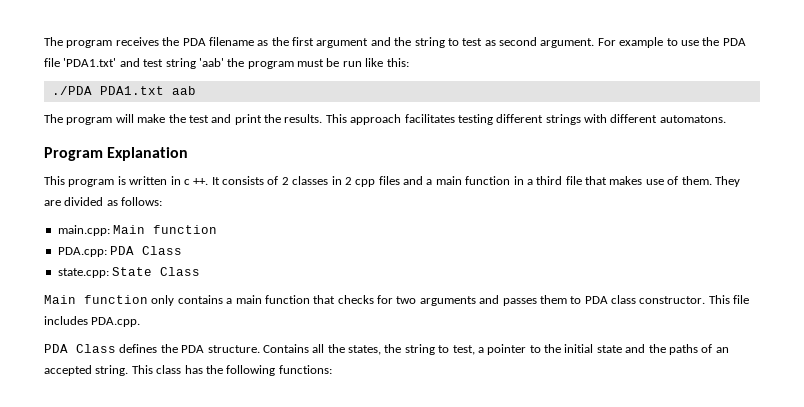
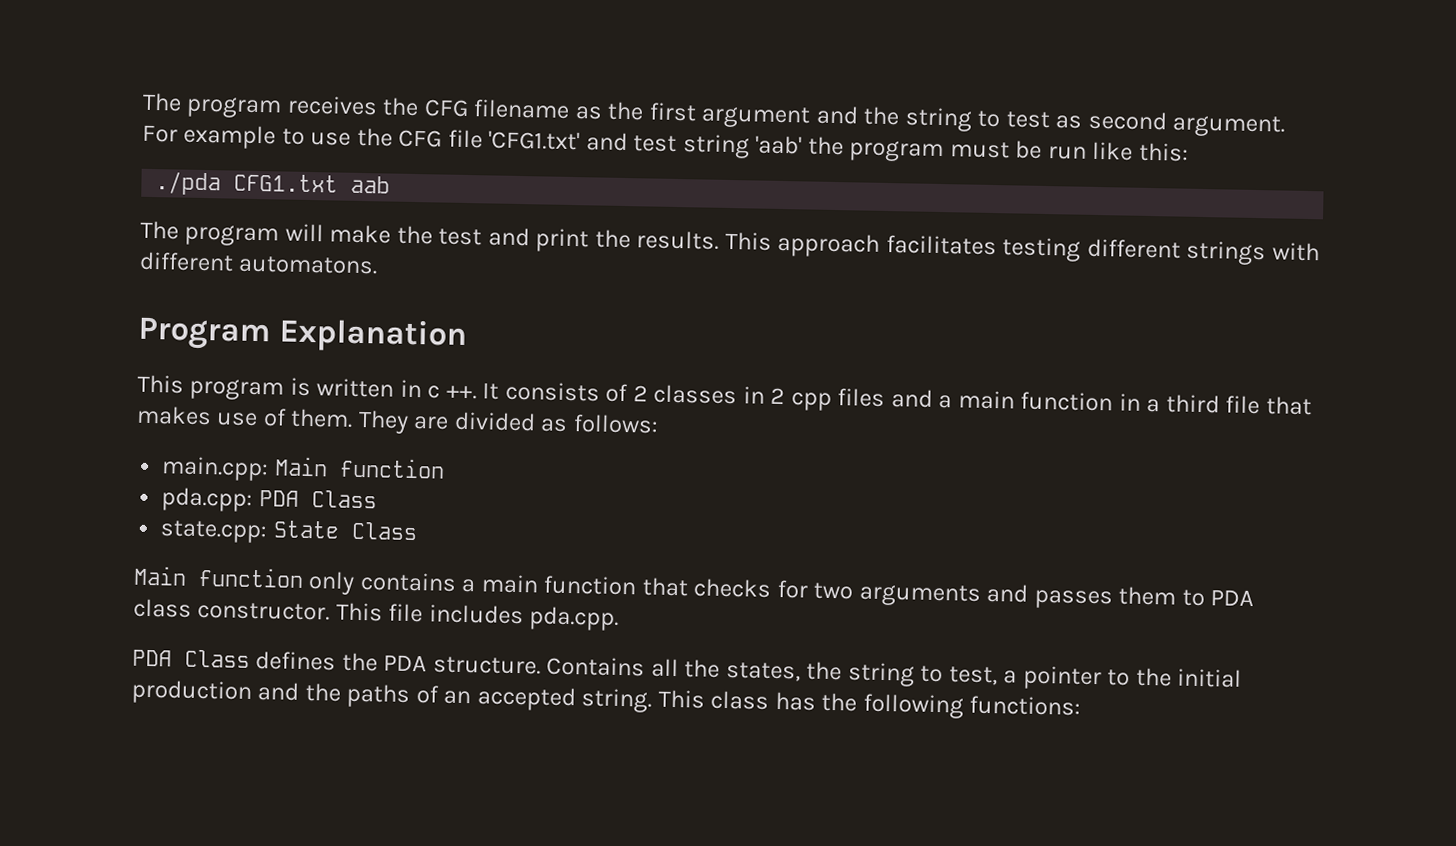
- The program receives the PDA filename as the first argument and the string to test as second argument.
+ The program receives the CFG filename as the first argument and the string to test as second argument.
- For example to use the PDA file 'PDA1.txt' and test string 'aab' the program must be run like this:
+ For example to use the CFG file 'CFG1.txt' and test string 'aab' the program must be run like this:
- ./PDA PDA1.txt aab
+ ./pda CFG1.txt aab
- PDA.cpp: PDA Class
+ pda.cpp: PDA Class
- This file includes PDA.cpp.
+ This file includes pda.cpp.
- Contains all the states, the string to test, a pointer to the initial state and the paths of an accepted string.
+ Contains all the states, the string to test, a pointer to the initial production and the paths of an accepted string.

